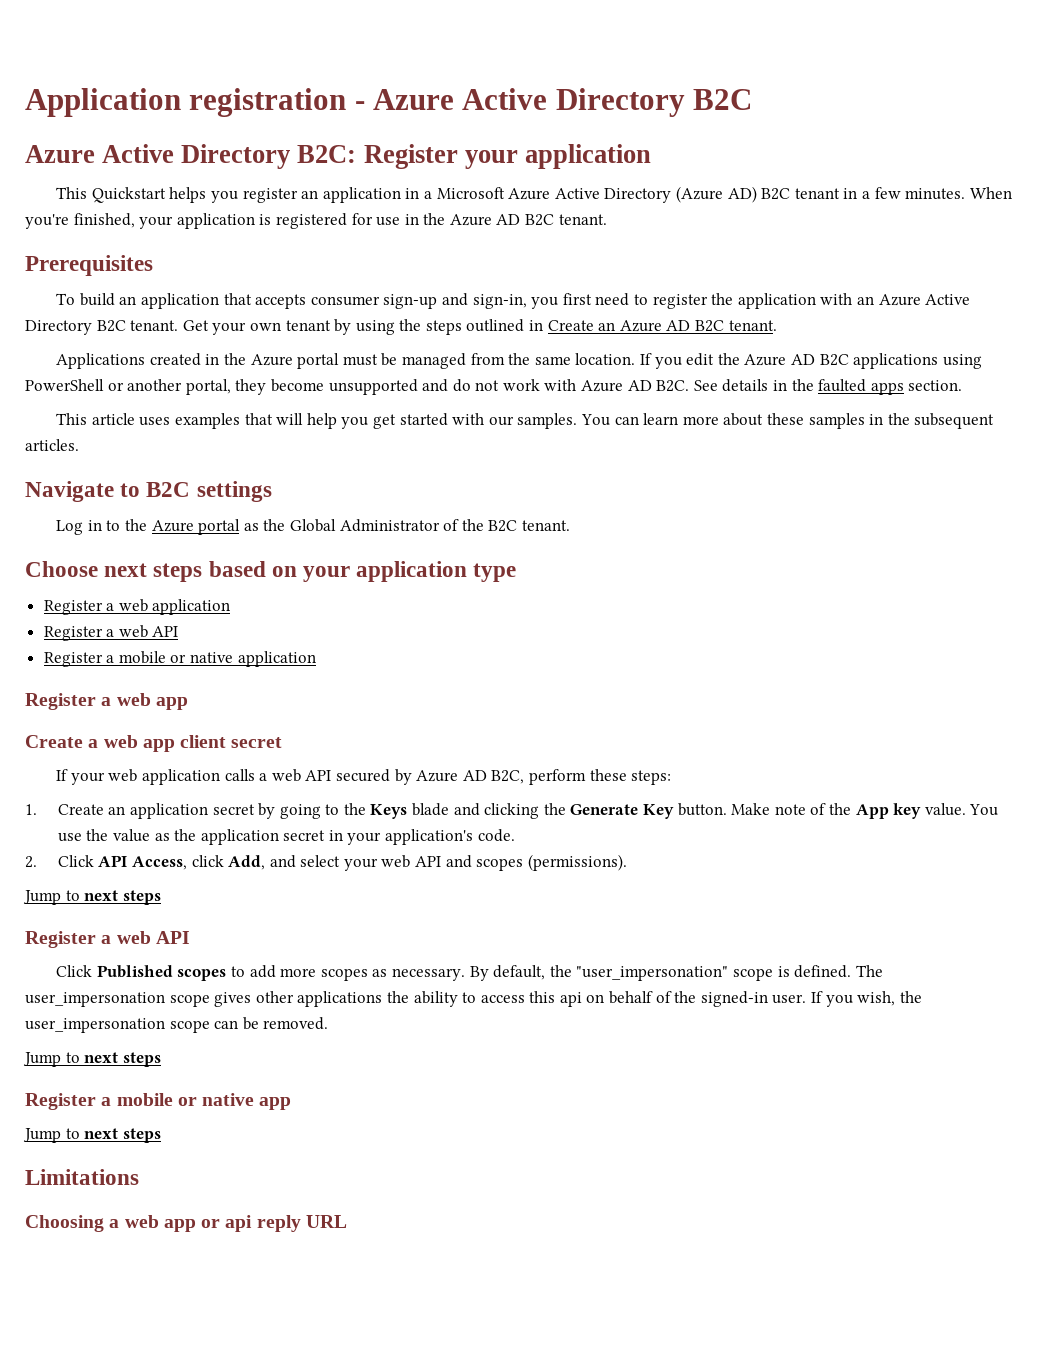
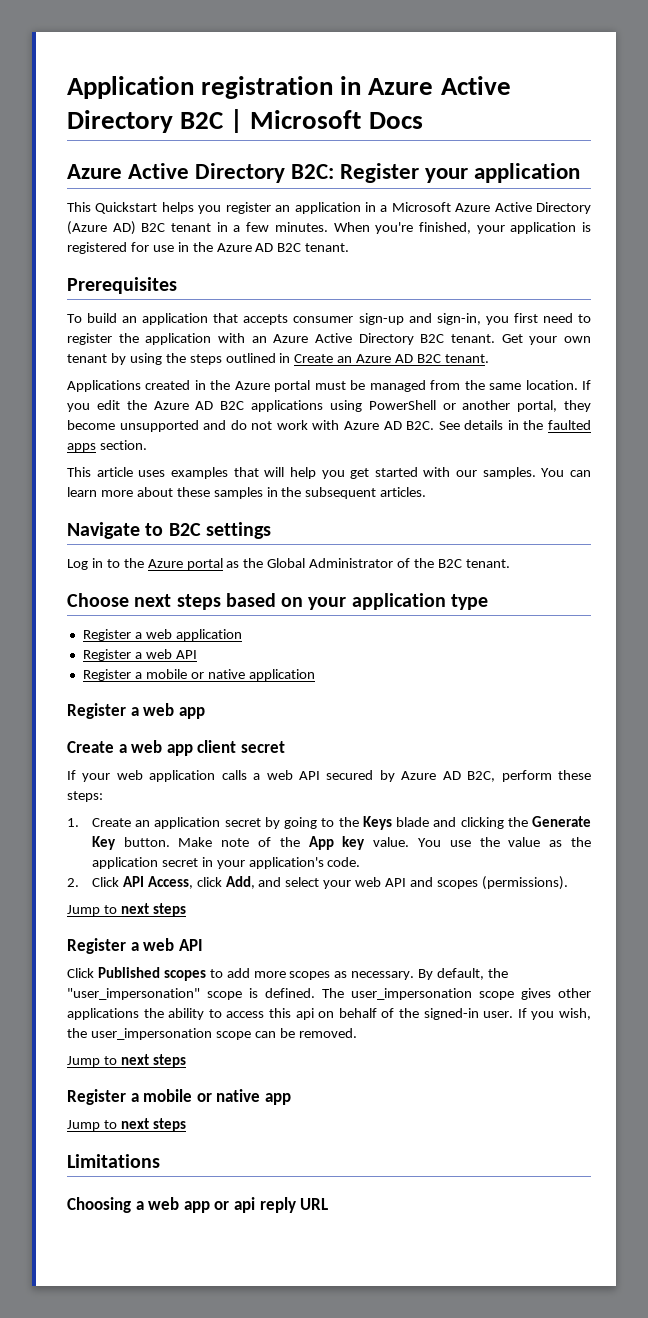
- Application registration - Azure Active Directory B2C
+ Application registration in Azure Active Directory B2C | Microsoft Docs

